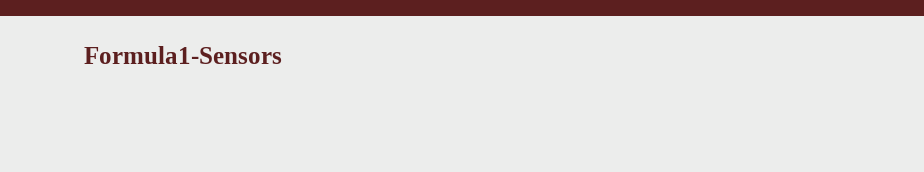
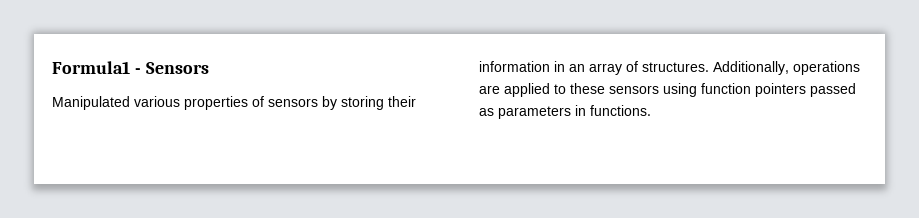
- Formula1-Sensors
+ Formula1 - Sensors
+ Manipulated various properties of sensors by storing their information in an array of structures. Additionally, operations are applied to these sensors using function pointers passed as parameters in functions.

